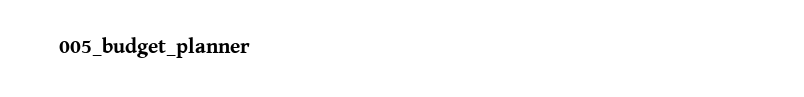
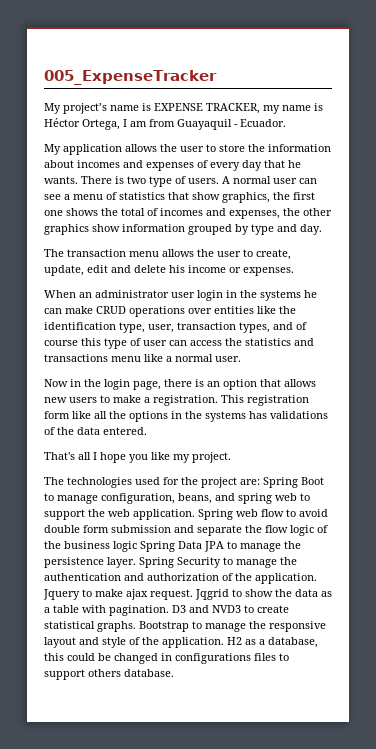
- 005_budget_planner
+ 005_ExpenseTracker
+ My project’s name is EXPENSE TRACKER, my name is Héctor Ortega, I am from Guayaquil - Ecuador.
+ My application allows the user to store the information about incomes and expenses of every day that he wants. There is two type of users. A normal user can see a menu of statistics that show graphics, the first one shows the total of incomes and expenses, the other graphics show information grouped by type and day.
+ The transaction menu allows the user to create, update, edit and delete his income or expenses.
+ When an administrator user login in the systems he can make CRUD operations over entities like the identification type, user, transaction types, and of course this type of user can access the statistics and transactions menu like a normal user.
+ Now in the login page, there is an option that allows new users to make a registration. This registration form like all the options in the systems has validations of the data entered.
+ That's all I hope you like my project.
+ The technologies used for the project are: Spring Boot to manage configuration, beans, and spring web to support the web application. Spring web flow to avoid double form submission and separate the flow logic of the business logic Spring Data JPA to manage the persistence layer. Spring Security to manage the authentication and authorization of the application. Jquery to make ajax request. Jqgrid to show the data as a table with pagination. D3 and NVD3 to create statistical graphs. Bootstrap to manage the responsive layout and style of the application. H2 as a database, this could be changed in configurations files to support others database.

